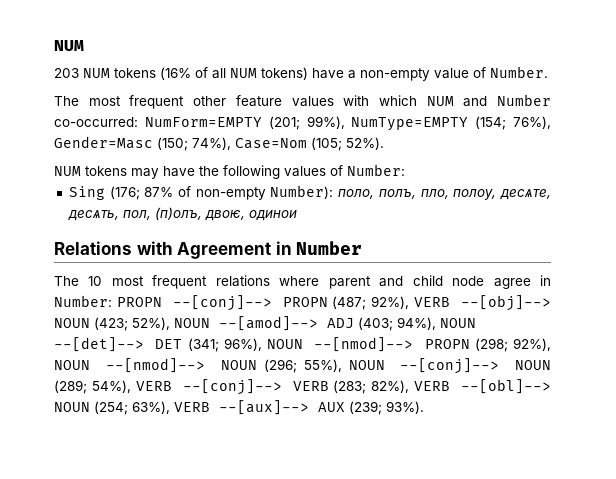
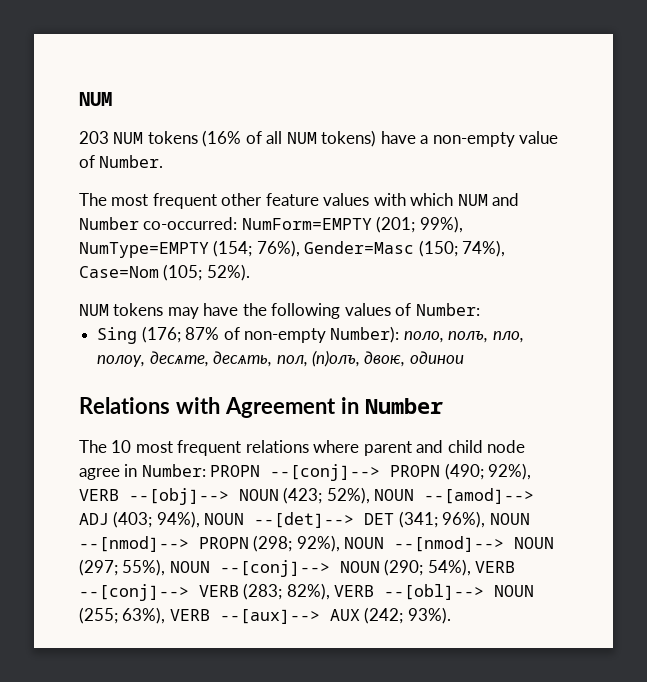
- The 10 most frequent relations where parent and child node agree in Number: PROPN --[conj]--> PROPN (487; 92%), VERB --[obj]--> NOUN (423; 52%), NOUN --[amod]--> ADJ (403; 94%), NOUN --[det]--> DET (341; 96%), NOUN --[nmod]--> PROPN (298; 92%), NOUN --[nmod]--> NOUN (296; 55%), NOUN --[conj]--> NOUN (289; 54%), VERB --[conj]--> VERB (283; 82%), VERB --[obl]--> NOUN (254; 63%), VERB --[aux]--> AUX (239; 93%).
+ The 10 most frequent relations where parent and child node agree in Number: PROPN --[conj]--> PROPN (490; 92%), VERB --[obj]--> NOUN (423; 52%), NOUN --[amod]--> ADJ (403; 94%), NOUN --[det]--> DET (341; 96%), NOUN --[nmod]--> PROPN (298; 92%), NOUN --[nmod]--> NOUN (297; 55%), NOUN --[conj]--> NOUN (290; 54%), VERB --[conj]--> VERB (283; 82%), VERB --[obl]--> NOUN (255; 63%), VERB --[aux]--> AUX (242; 93%).

